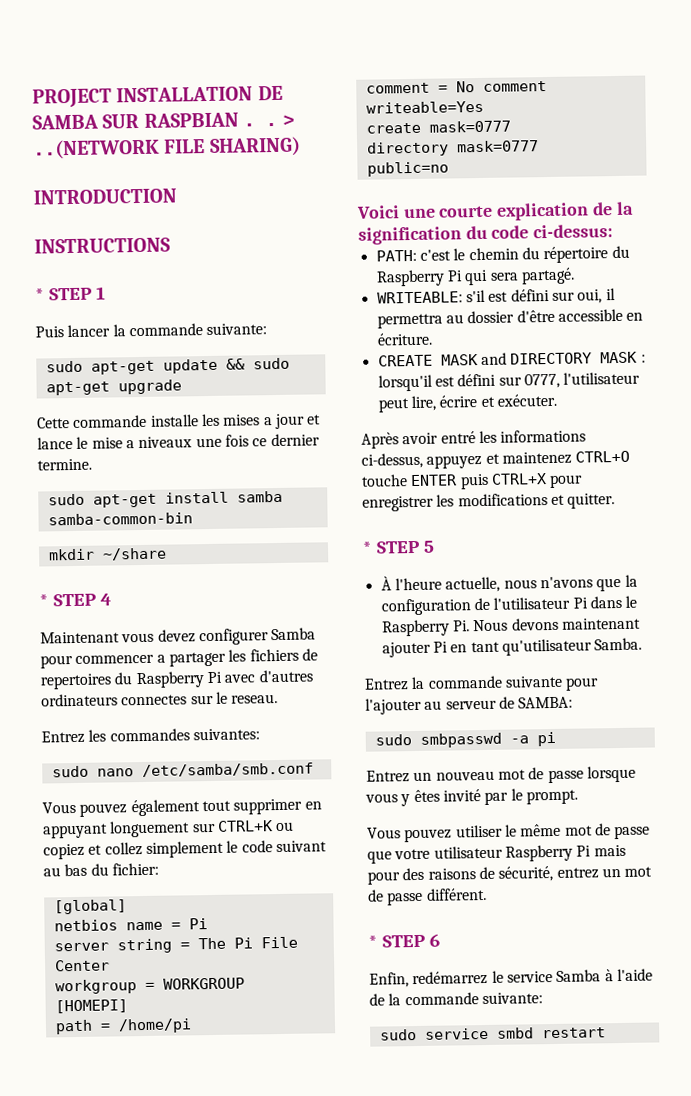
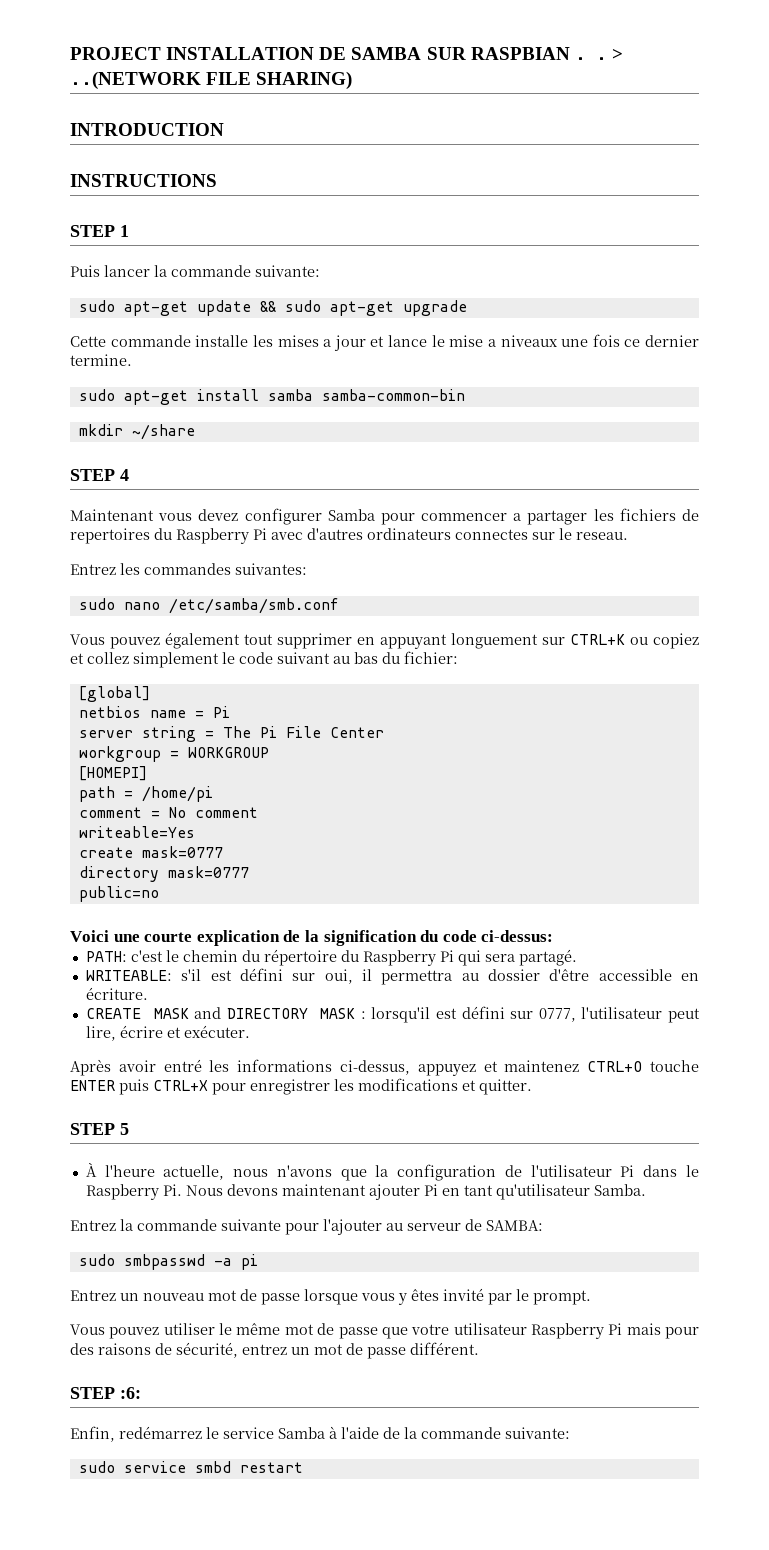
- * STEP 1
+ STEP 1
- * STEP 4
+ STEP 4
- * STEP 5
+ STEP 5
- * STEP 6
+ STEP :6:

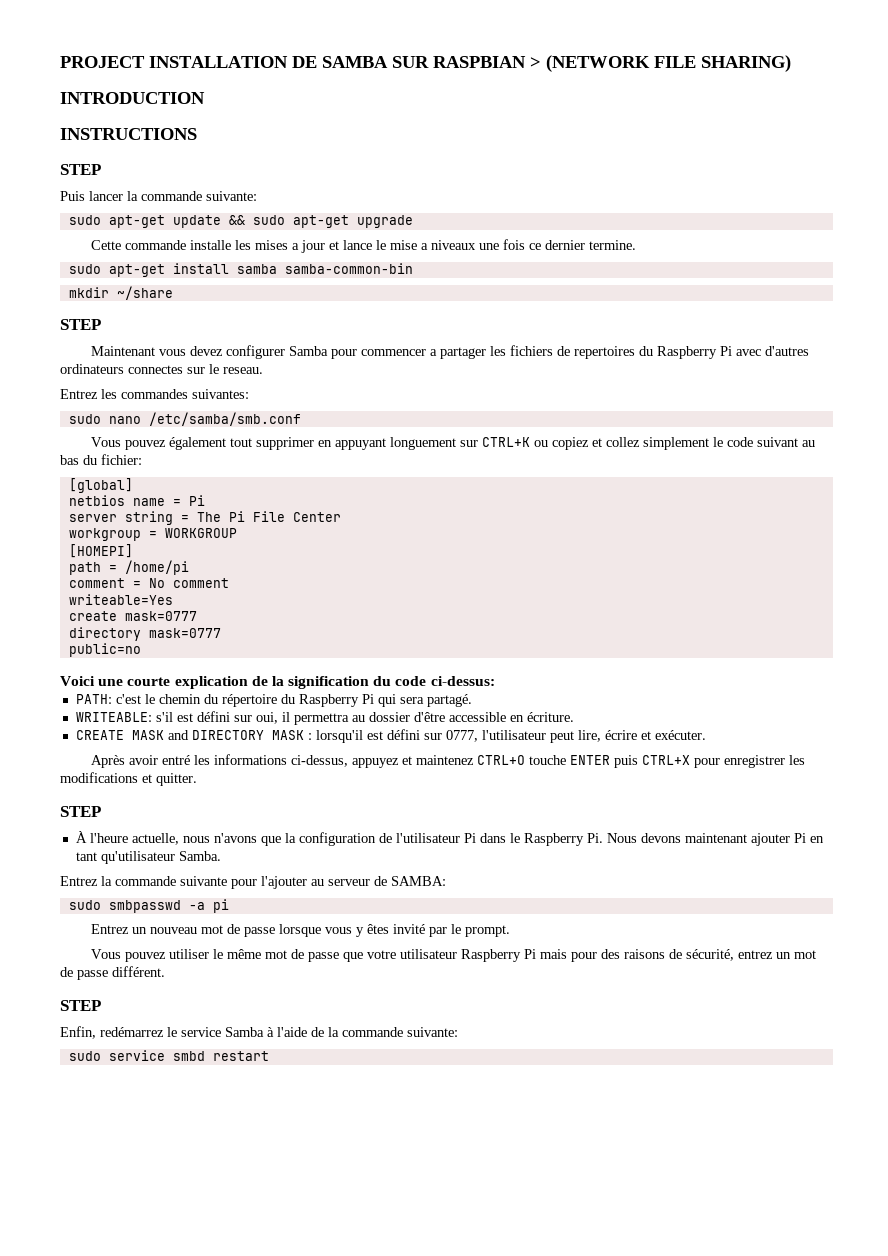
- PROJECT INSTALLATION DE SAMBA SUR RASPBIAN . . > ..(NETWORK FILE SHARING)
+ PROJECT INSTALLATION DE SAMBA SUR RASPBIAN > (NETWORK FILE SHARING)
  INSTRUCTIONS
- STEP 1
+ STEP
  mkdir ~/share
- STEP 4
+ STEP
  Après avoir entré les informations ci-dessus, appuyez et maintenez CTRL+O touche ENTER puis CTRL+X pour enregistrer les modifications et quitter.
- STEP 5
+ STEP
  Vous pouvez utiliser le même mot de passe que votre utilisateur Raspberry Pi mais pour des raisons de sécurité, entrez un mot de passe différent.
- STEP :6:
+ STEP

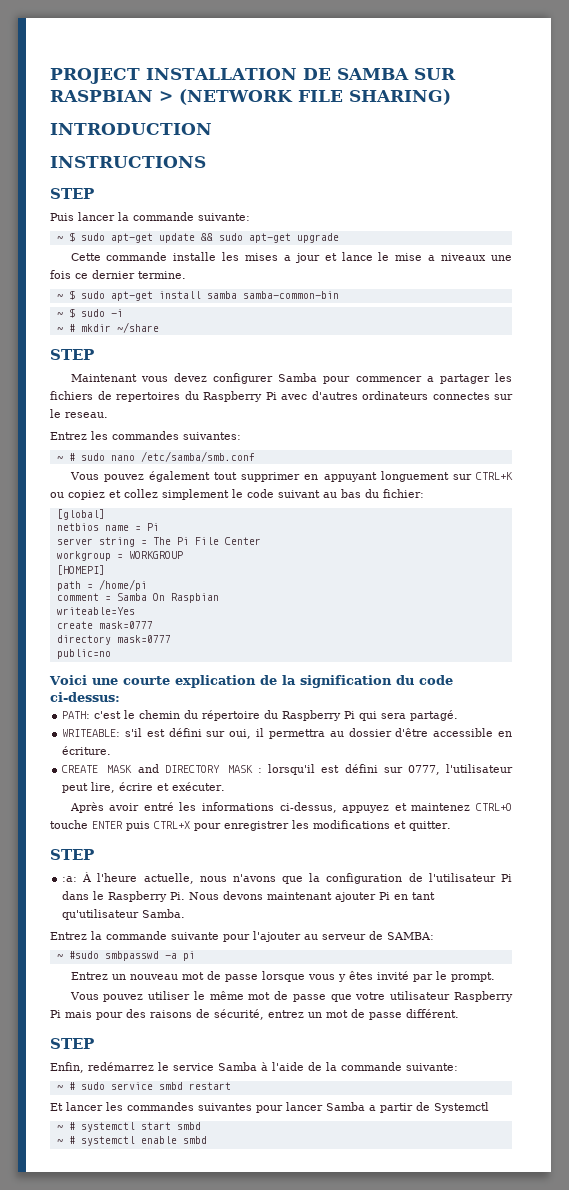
- sudo apt-get update && sudo apt-get upgrade
+ ~ $ sudo apt-get update && sudo apt-get upgrade
- sudo apt-get install samba samba-common-bin
+ ~ $ sudo apt-get install samba samba-common-bin
- mkdir ~/share
+ ~ $ sudo -i
+ ~ # mkdir ~/share
- sudo nano /etc/samba/smb.conf
+ ~ # sudo nano /etc/samba/smb.conf
- comment = No comment
+ comment = Samba On Raspbian
- À l'heure actuelle, nous n'avons que la configuration de l'utilisateur Pi dans le Raspberry Pi. Nous devons maintenant ajouter Pi en tant qu'utilisateur Samba.
+ :a: À l'heure actuelle, nous n'avons que la configuration de l'utilisateur Pi dans le Raspberry Pi. Nous devons maintenant ajouter Pi en tant qu'utilisateur Samba.
- sudo smbpasswd -a pi
+ ~ #sudo smbpasswd -a pi
- sudo service smbd restart
+ ~ # sudo service smbd restart
+ Et lancer les commandes suivantes pour lancer Samba a partir de Systemctl
+ ~ # systemctl start smbd
+ ~ # systemctl enable smbd

